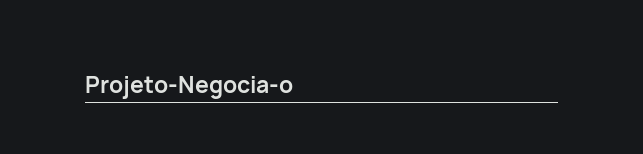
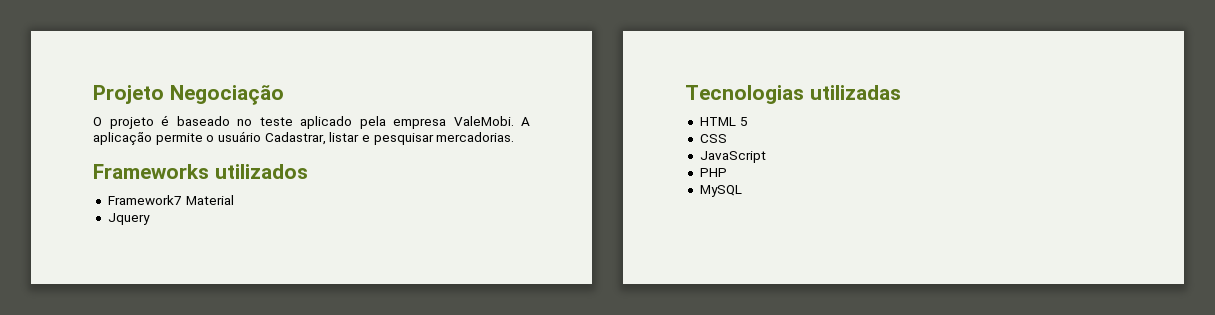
- Projeto-Negocia-o
+ Projeto Negociação
+ O projeto é baseado no teste aplicado pela empresa ValeMobi. A aplicação permite o usuário Cadastrar, listar e pesquisar mercadorias.
+ Frameworks utilizados
+ Framework7 Material
+ Jquery
+ Tecnologias utilizadas
+ HTML 5
+ CSS
+ JavaScript
+ PHP
+ MySQL

